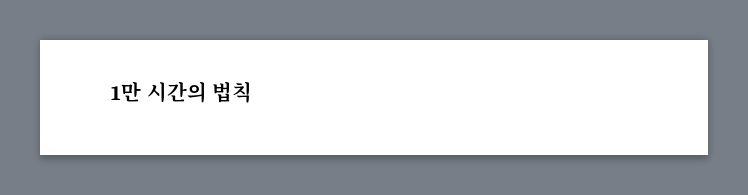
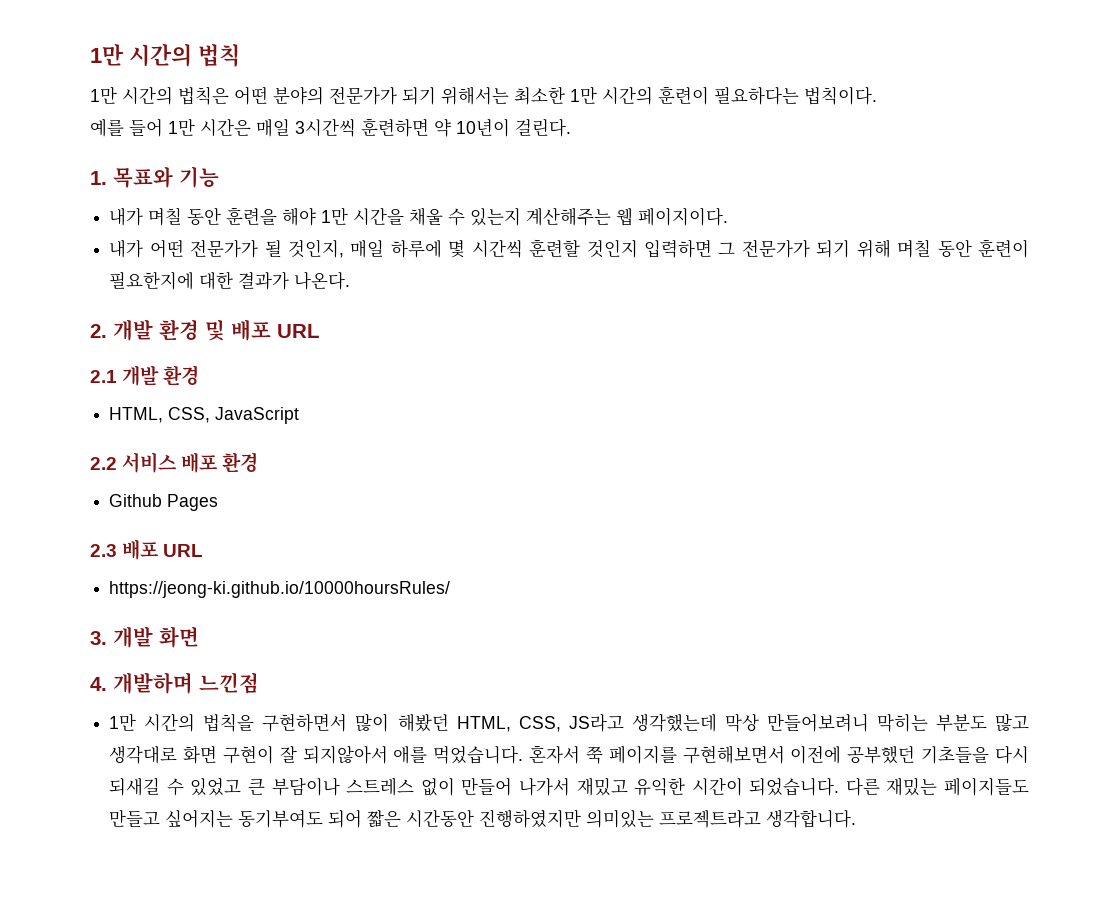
+ 1만 시간의 법칙은 어떤 분야의 전문가가 되기 위해서는 최소한 1만 시간의 훈련이 필요하다는 법칙이다.
+ 예를 들어 1만 시간은 매일 3시간씩 훈련하면 약 10년이 걸린다.
+ 1. 목표와 기능
+ 내가 며칠 동안 훈련을 해야 1만 시간을 채울 수 있는지 계산해주는 웹 페이지이다.
+ 내가 어떤 전문가가 될 것인지, 매일 하루에 몇 시간씩 훈련할 것인지 입력하면 그 전문가가 되기 위해 며칠 동안 훈련이 필요한지에 대한 결과가 나온다.
+ 2. 개발 환경 및 배포 URL
+ 2.1 개발 환경
+ HTML, CSS, JavaScript
+ 2.2 서비스 배포 환경
+ Github Pages
+ 2.3 배포 URL
+ https://jeong-ki.github.io/10000hoursRules/
+ 3. 개발 화면
+ 4. 개발하며 느낀점
+ 1만 시간의 법칙을 구현하면서 많이 해봤던 HTML, CSS, JS라고 생각했는데 막상 만들어보려니 막히는 부분도 많고 생각대로 화면 구현이 잘 되지않아서 애를 먹었습니다. 혼자서 쭉 페이지를 구현해보면서 이전에 공부했던 기초들을 다시 되새길 수 있었고 큰 부담이나 스트레스 없이 만들어 나가서 재밌고 유익한 시간이 되었습니다. 다른 재밌는 페이지들도 만들고 싶어지는 동기부여도 되어 짧은 시간동안 진행하였지만 의미있는 프로젝트라고 생각합니다.

